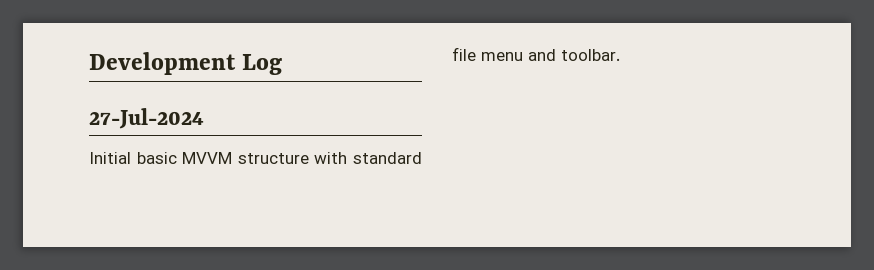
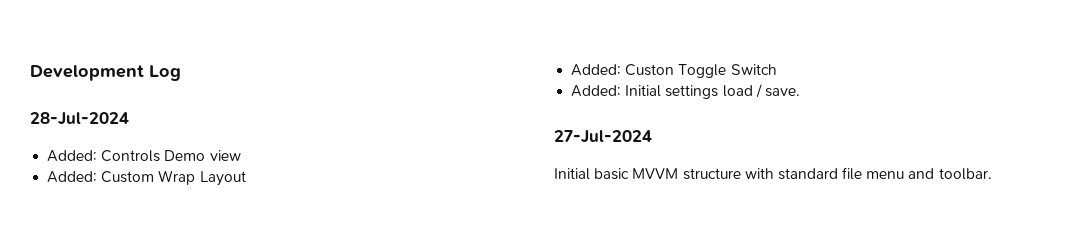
+ 28-Jul-2024
+ Added: Controls Demo view
+ Added: Custom Wrap Layout
+ Added: Custon Toggle Switch
+ Added: Initial settings load / save.

